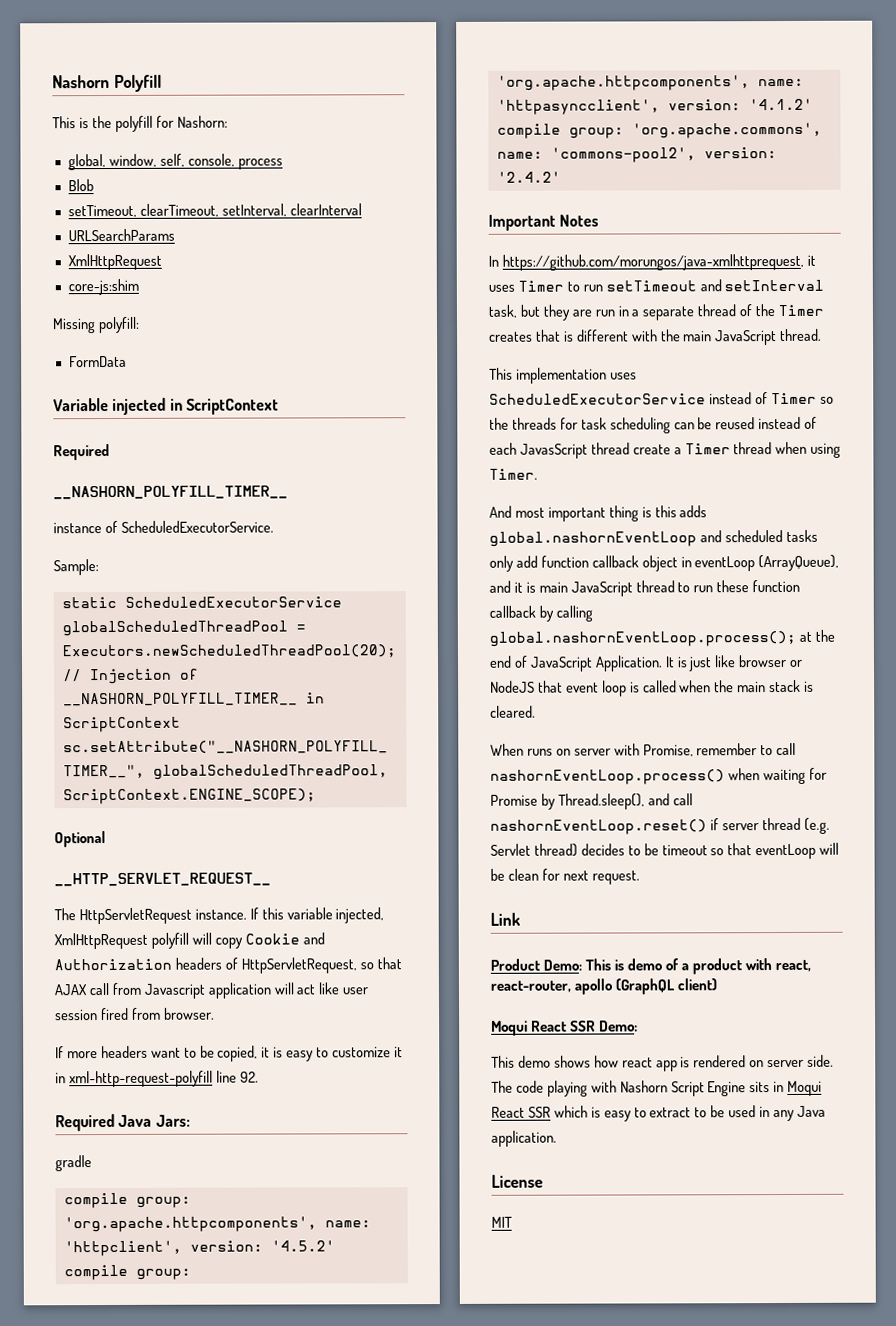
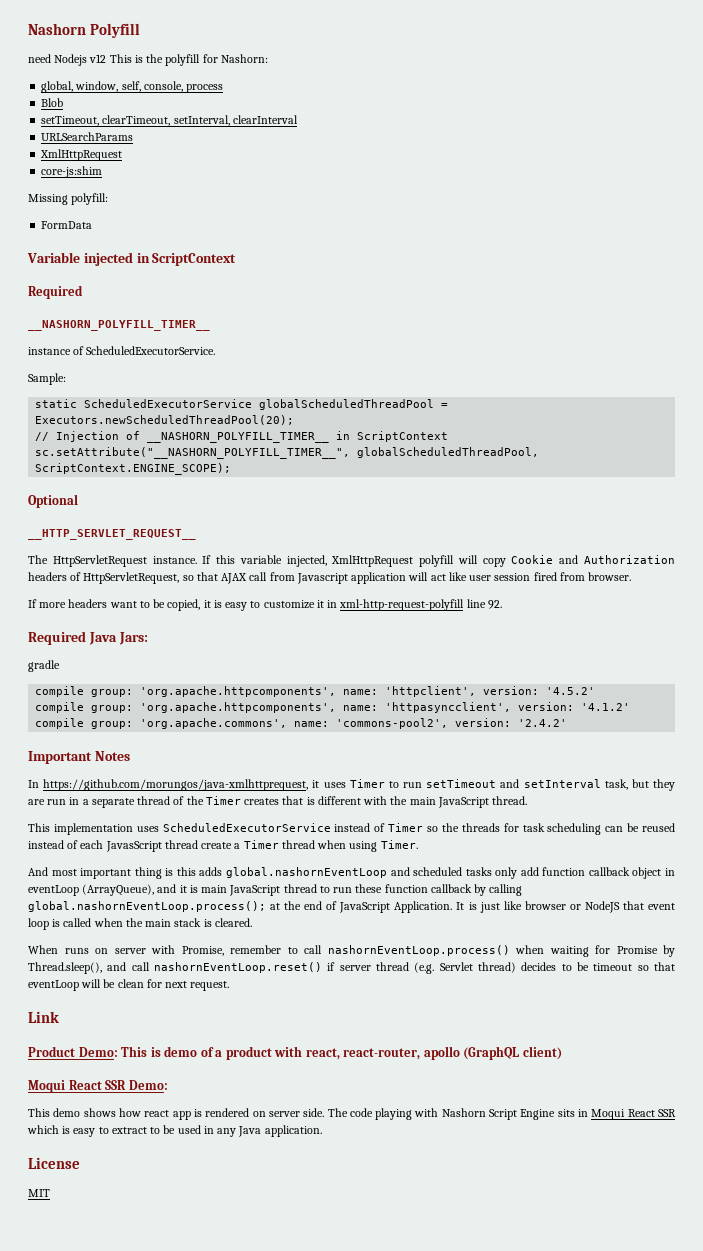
- This is the polyfill for Nashorn:
+ need Nodejs v12 This is the polyfill for Nashorn:

